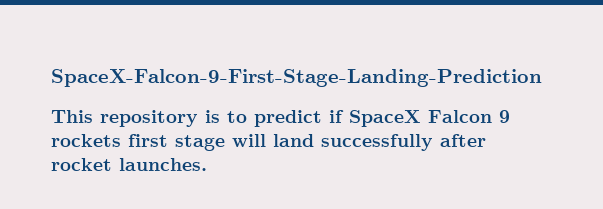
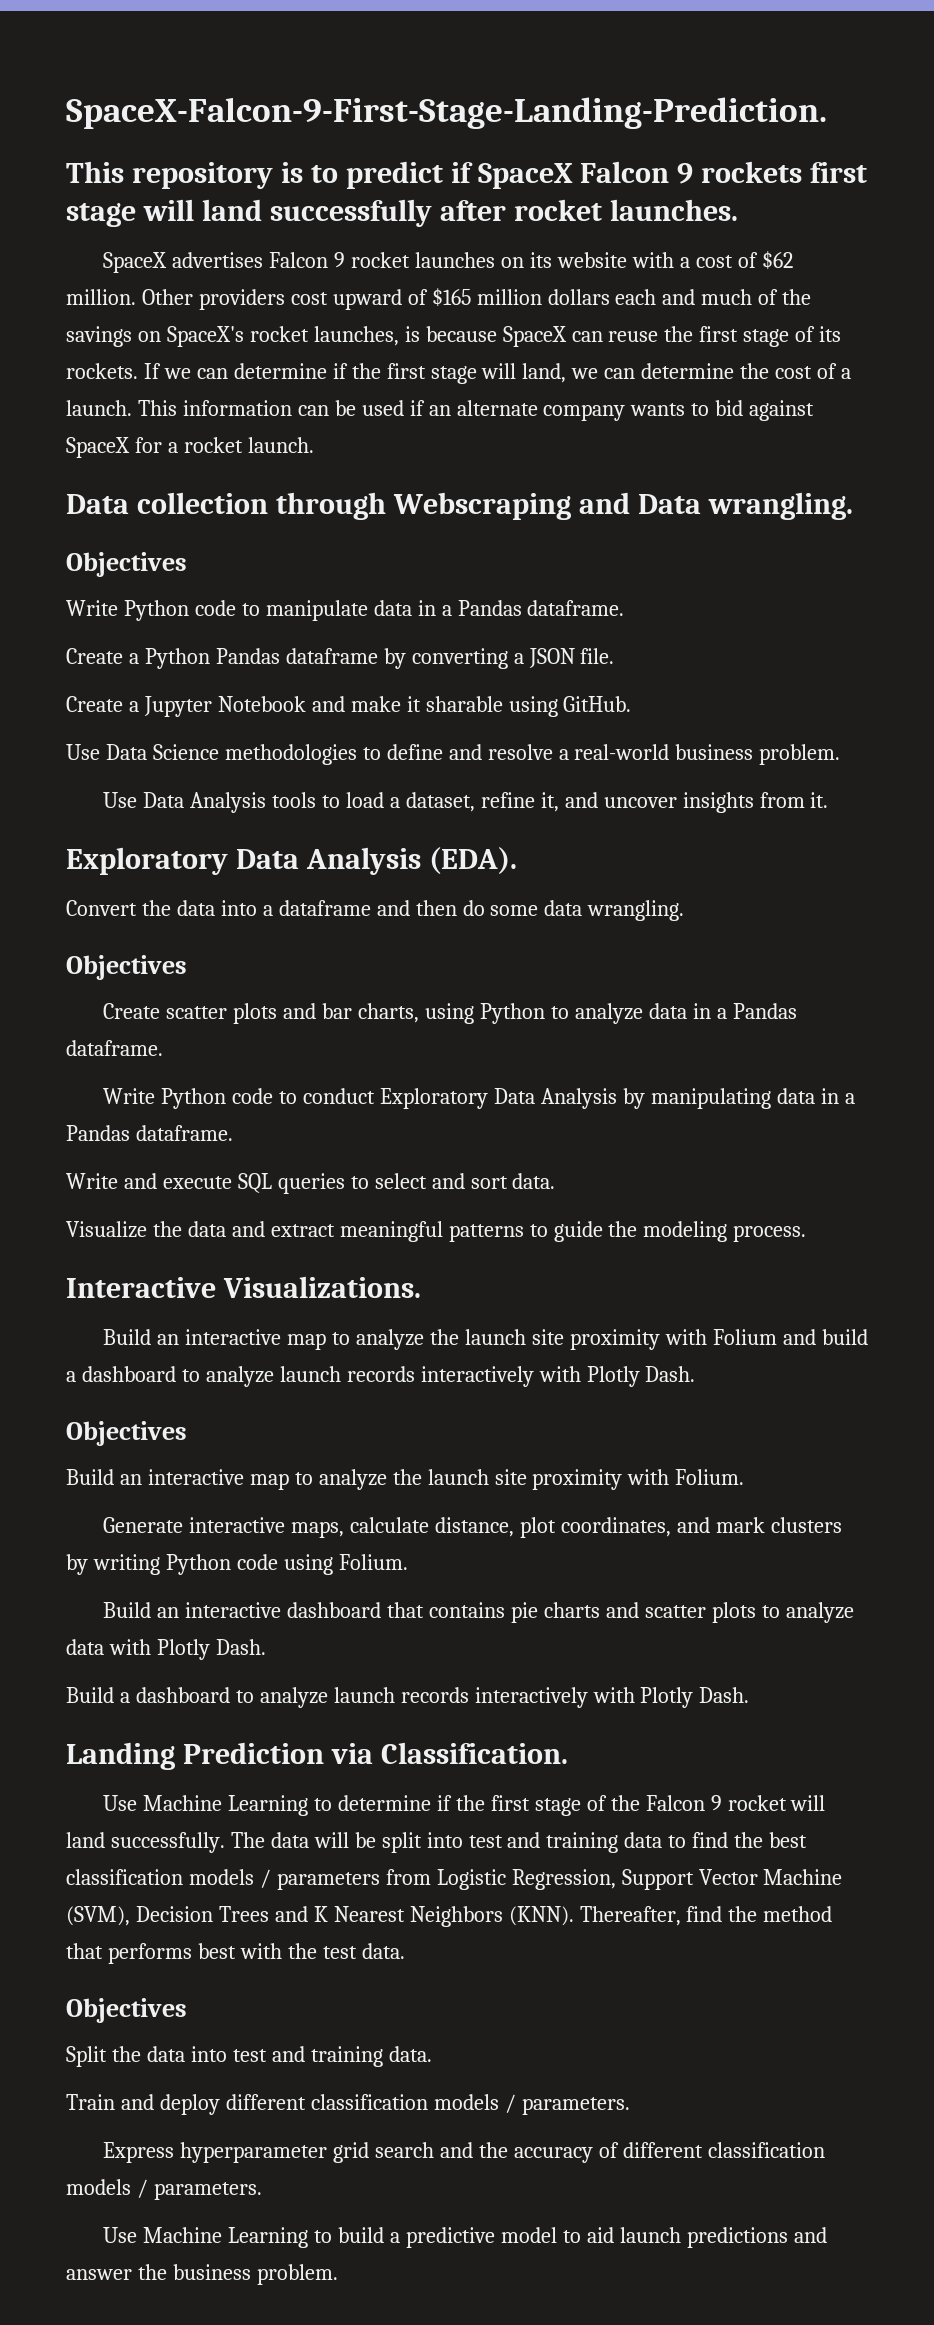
- SpaceX-Falcon-9-First-Stage-Landing-Prediction
+ SpaceX-Falcon-9-First-Stage-Landing-Prediction.
+ SpaceX advertises Falcon 9 rocket launches on its website with a cost of $62 million. Other providers cost upward of $165 million dollars each and much of the savings on SpaceX's rocket launches, is because SpaceX can reuse the first stage of its rockets. If we can determine if the first stage will land, we can determine the cost of a launch. This information can be used if an alternate company wants to bid against SpaceX for a rocket launch.
+ Data collection through Webscraping and Data wrangling.
+ Objectives
+ Write Python code to manipulate data in a Pandas dataframe.
+ Create a Python Pandas dataframe by converting a JSON file.
+ Create a Jupyter Notebook and make it sharable using GitHub.
+ Use Data Science methodologies to define and resolve a real-world business problem.
+ Use Data Analysis tools to load a dataset, refine it, and uncover insights from it.
+ Exploratory Data Analysis (EDA).
+ Convert the data into a dataframe and then do some data wrangling.
+ Objectives
+ Create scatter plots and bar charts, using Python to analyze data in a Pandas dataframe.
+ Write Python code to conduct Exploratory Data Analysis by manipulating data in a Pandas dataframe.
+ Write and execute SQL queries to select and sort data.
+ Visualize the data and extract meaningful patterns to guide the modeling process.
+ Interactive Visualizations.
+ Build an interactive map to analyze the launch site proximity with Folium and build a dashboard to analyze launch records interactively with Plotly Dash.
+ Objectives
+ Build an interactive map to analyze the launch site proximity with Folium.
+ Generate interactive maps, calculate distance, plot coordinates, and mark clusters by writing Python code using Folium.
+ Build an interactive dashboard that contains pie charts and scatter plots to analyze data with Plotly Dash.
+ Build a dashboard to analyze launch records interactively with Plotly Dash.
+ Landing Prediction via Classification.
+ Use Machine Learning to determine if the first stage of the Falcon 9 rocket will land successfully. The data will be split into test and training data to find the best classification models / parameters from Logistic Regression, Support Vector Machine (SVM), Decision Trees and K Nearest Neighbors (KNN). Thereafter, find the method that performs best with the test data.
+ Objectives
+ Split the data into test and training data.
+ Train and deploy different classification models / parameters.
+ Express hyperparameter grid search and the accuracy of different classification models / parameters.
+ Use Machine Learning to build a predictive model to aid launch predictions and answer the business problem.

